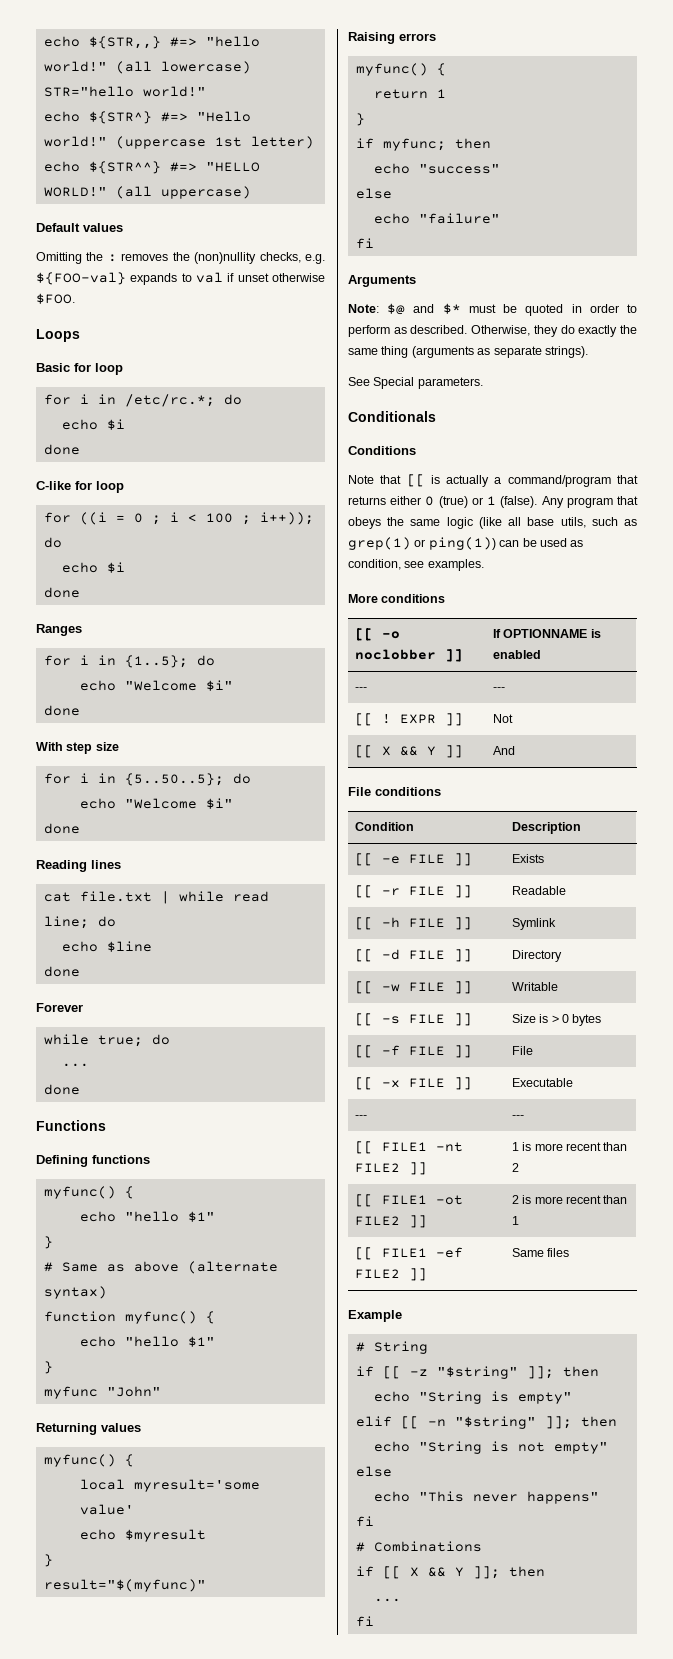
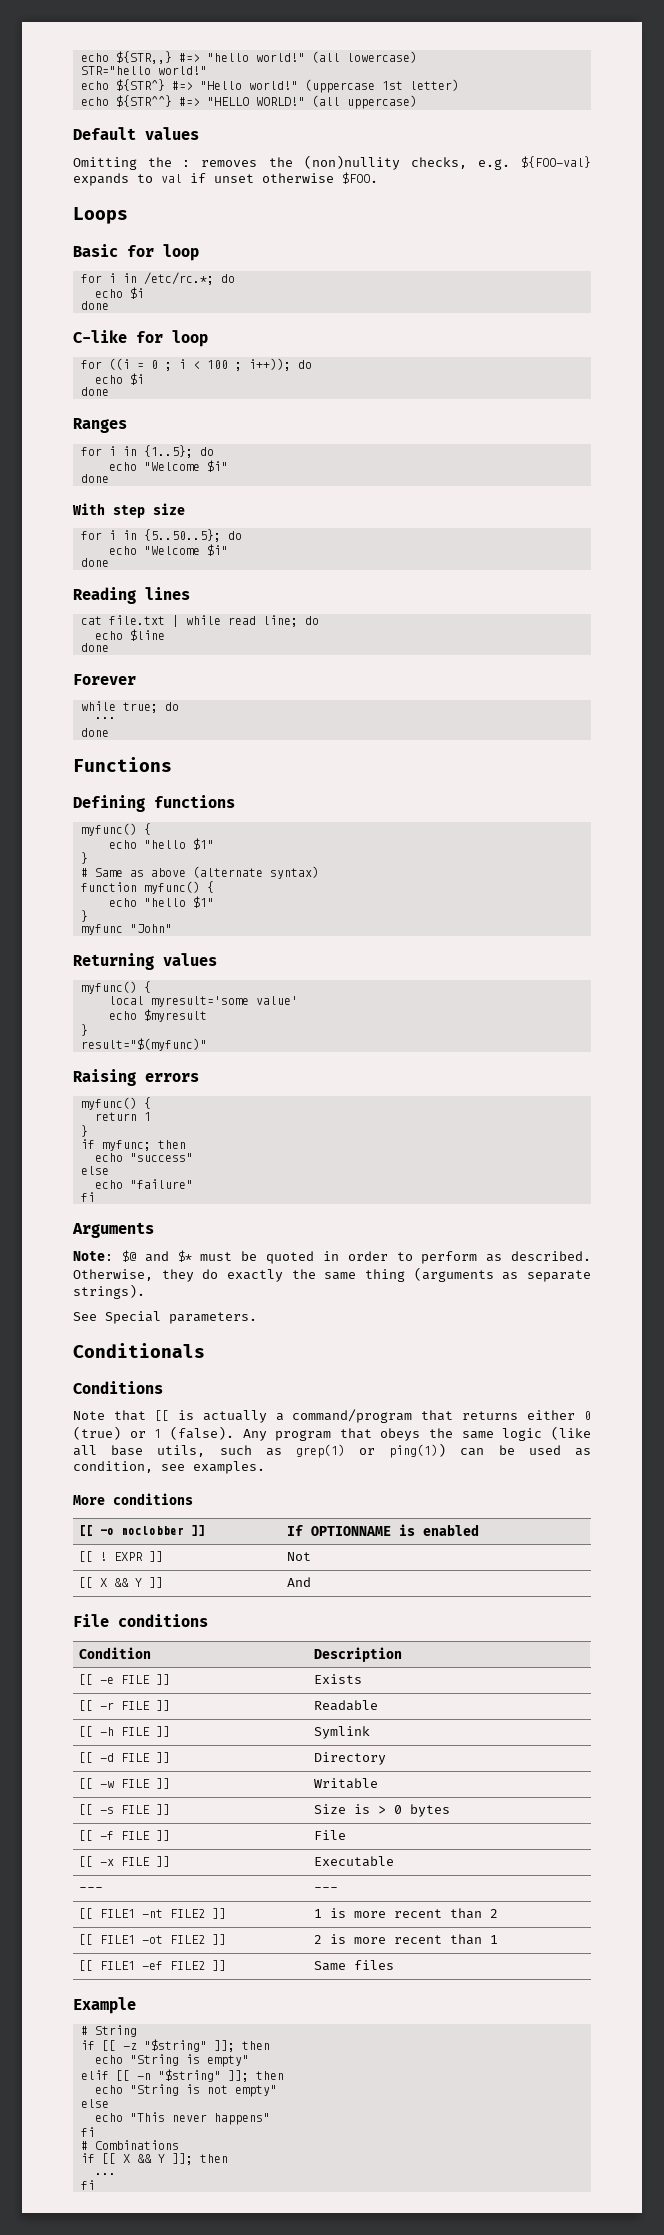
  [[ -o noclobber ]] | If OPTIONNAME is enabled
- --- | ---

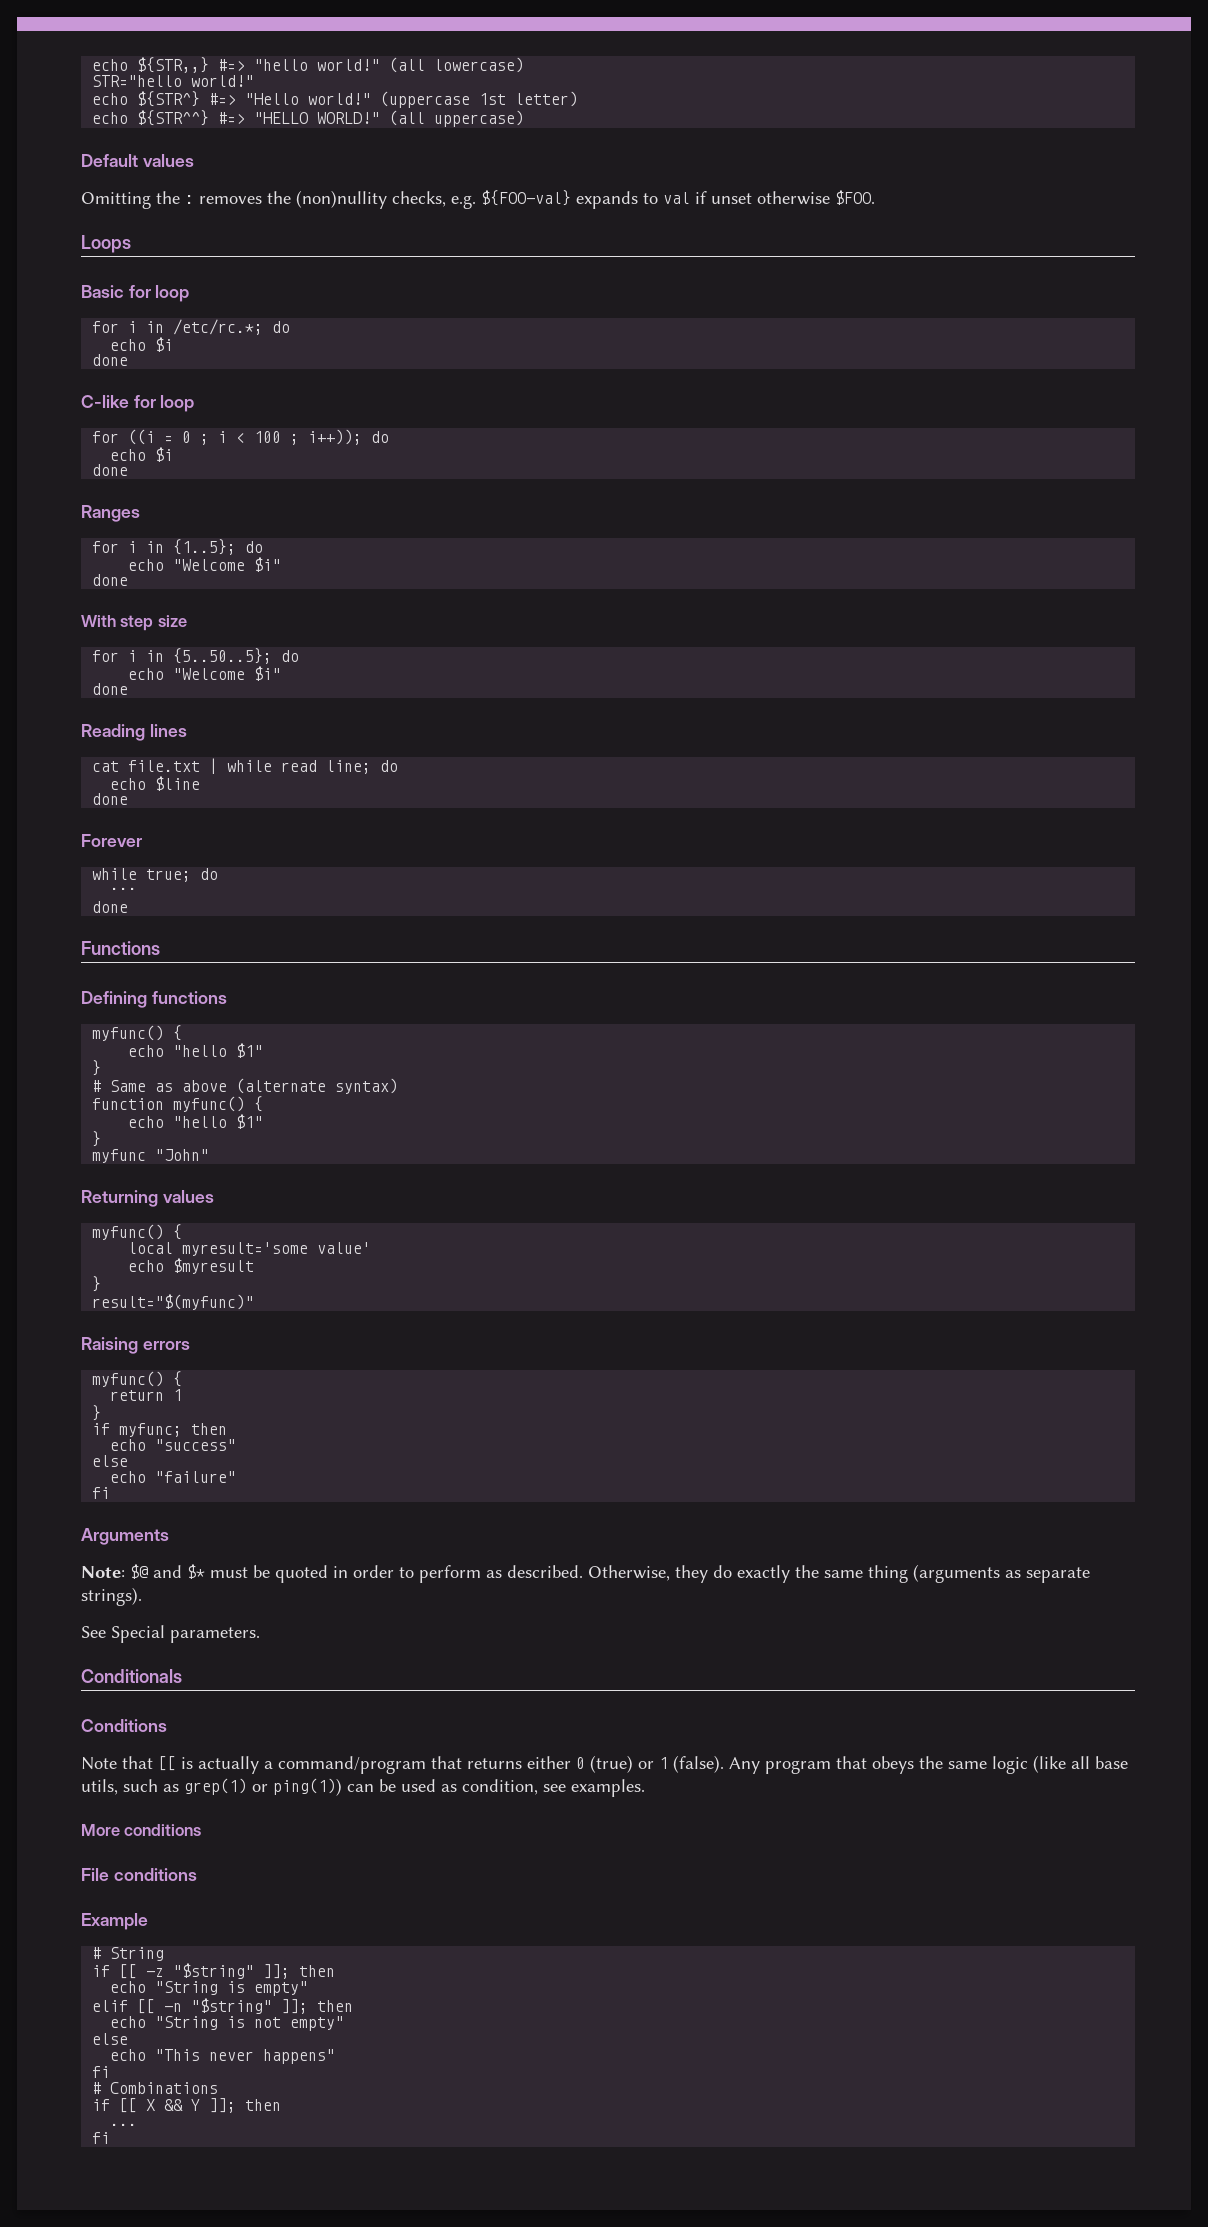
- [[ -o noclobber ]] | If OPTIONNAME is enabled
- [[ ! EXPR ]] | Not
- [[ X && Y ]] | And
  File conditions
- Condition | Description
- [[ -e FILE ]] | Exists
- [[ -r FILE ]] | Readable
- [[ -h FILE ]] | Symlink
- [[ -d FILE ]] | Directory
- [[ -w FILE ]] | Writable
- [[ -s FILE ]] | Size is > 0 bytes
- [[ -f FILE ]] | File
- [[ -x FILE ]] | Executable
- --- | ---
- [[ FILE1 -nt FILE2 ]] | 1 is more recent than 2
- [[ FILE1 -ot FILE2 ]] | 2 is more recent than 1
- [[ FILE1 -ef FILE2 ]] | Same files

